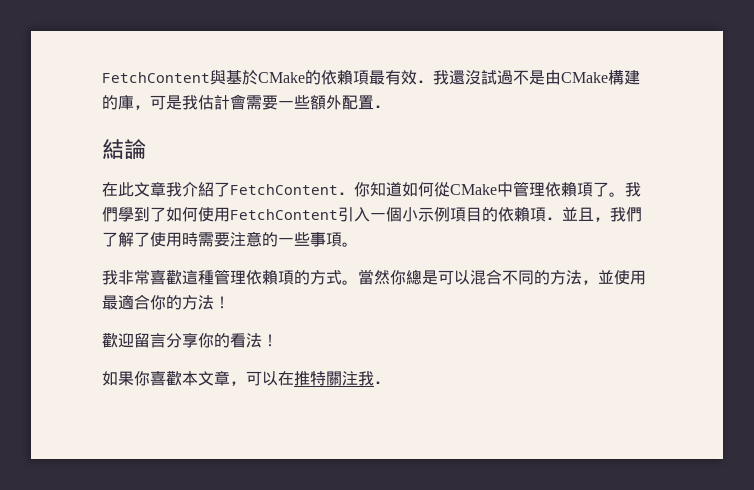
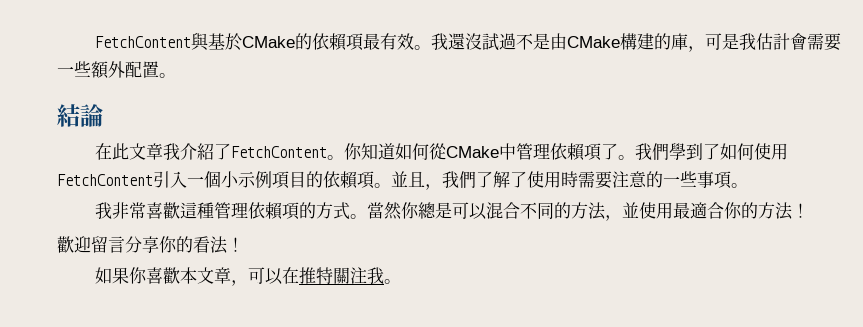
- FetchContent與基於CMake的依賴項最有效．我還沒試過不是由CMake構建的庫，可是我估計會需要一些額外配置．
+ FetchContent與基於CMake的依賴項最有效。我還沒試過不是由CMake構建的庫，可是我估計會需要一些額外配置。
- 在此文章我介紹了FetchContent．你知道如何從CMake中管理依賴項了。
+ 在此文章我介紹了FetchContent。你知道如何從CMake中管理依賴項了。
- 我們學到了如何使用FetchContent引入一個小示例項目的依賴項．並且，我們了解了使用時需要注意的一些事項。
+ 我們學到了如何使用FetchContent引入一個小示例項目的依賴項。並且，我們了解了使用時需要注意的一些事項。
- 如果你喜歡本文章，可以在推特關注我．
+ 如果你喜歡本文章，可以在推特關注我。

